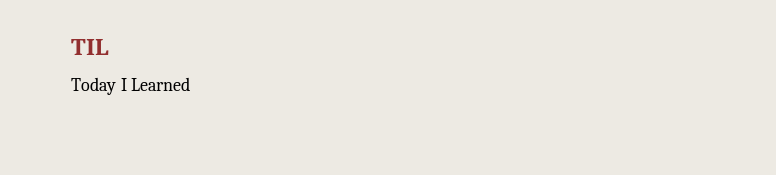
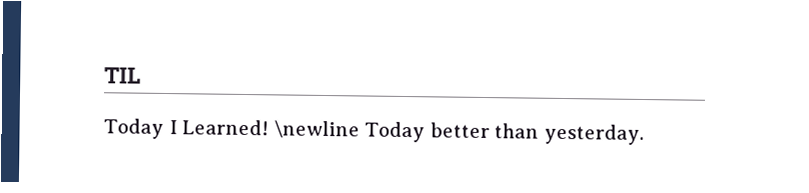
- Today I Learned
+ Today I Learned! \newline Today better than yesterday.

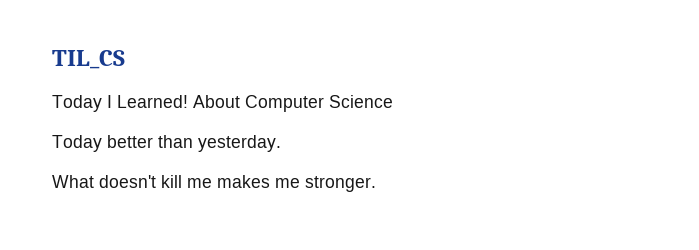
- TIL
+ TIL_CS
- \newline Today better than yesterday.
+ About Computer Science
+ Today better than yesterday.
+ What doesn't kill me makes me stronger.

